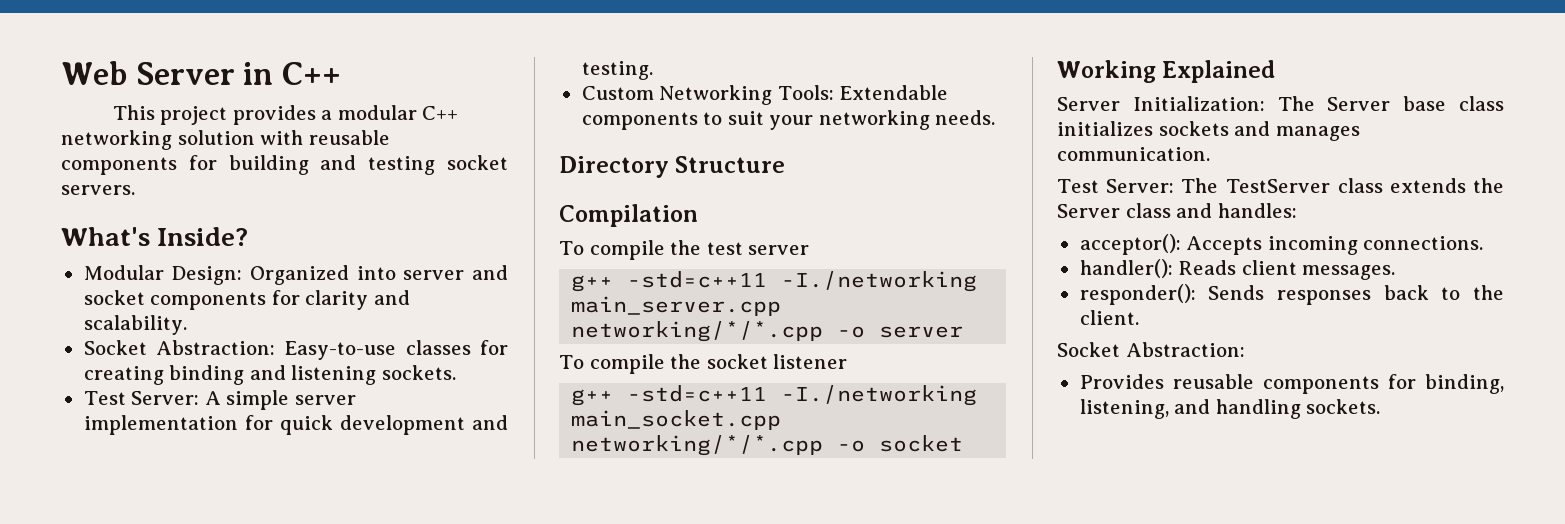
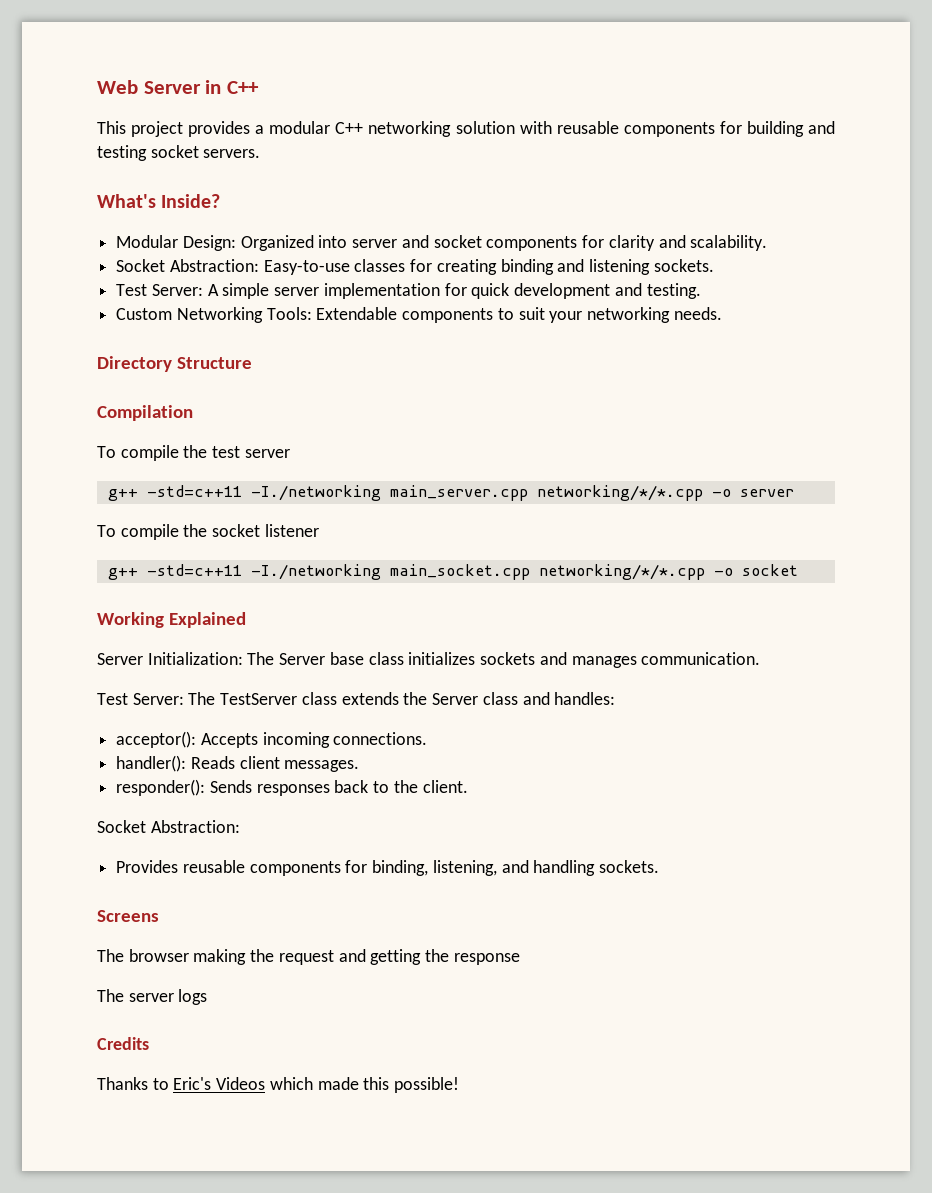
+ Screens
+ The browser making the request and getting the response
+ The server logs
+ Credits
+ Thanks to Eric's Videos which made this possible!

